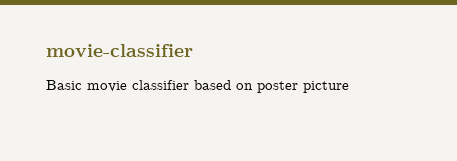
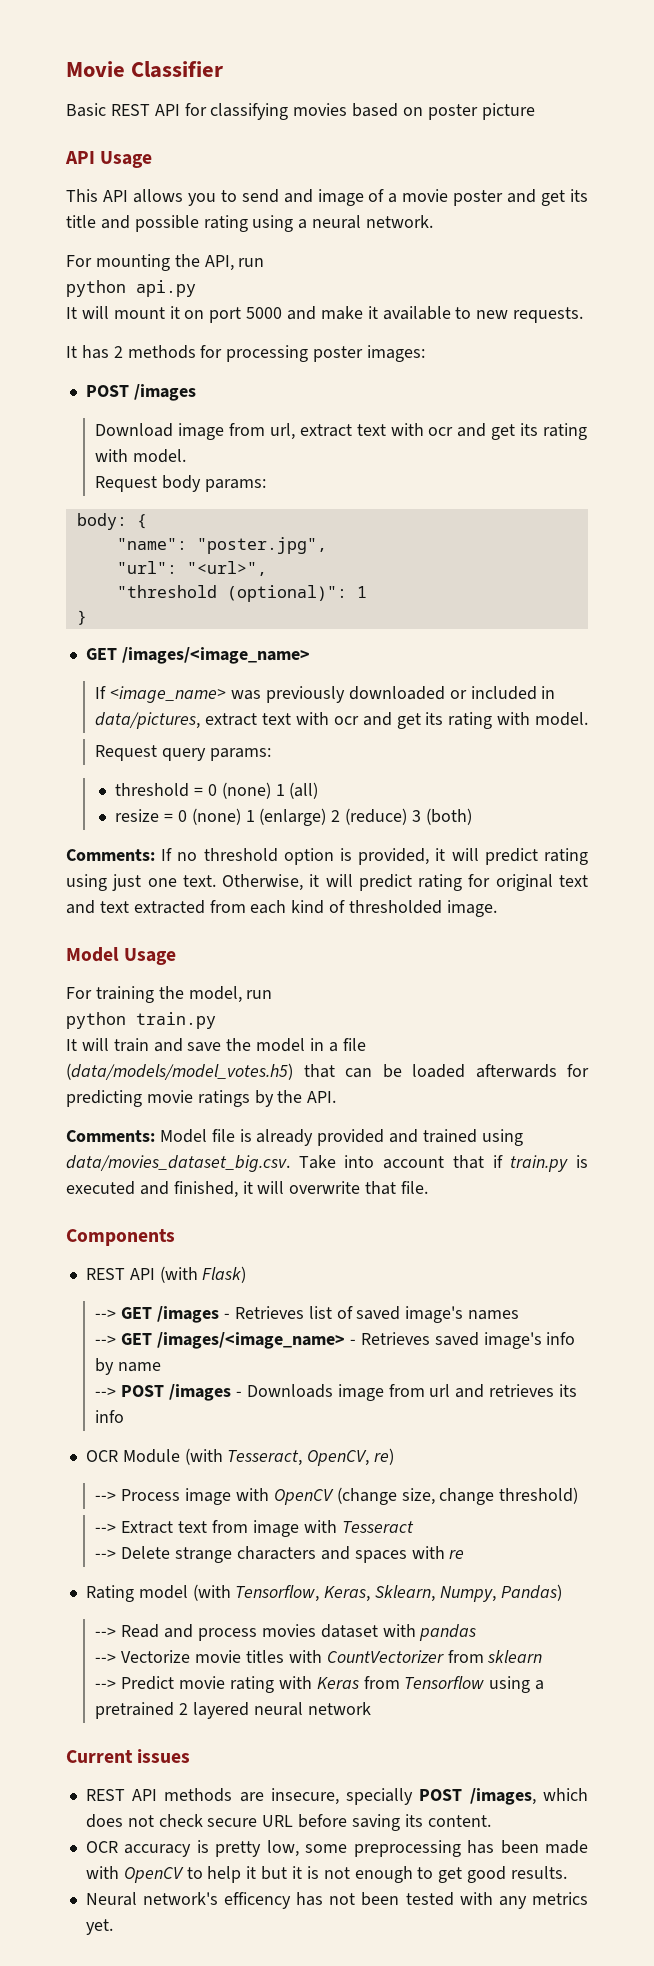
- movie-classifier
+ Movie Classifier
- Basic movie classifier based on poster picture
+ Basic REST API for classifying movies based on poster picture
+ API Usage
+ This API allows you to send and image of a movie poster and get its title and possible rating using a neural network.
+ For mounting the API, run
+ python api.py
+ It will mount it on port 5000 and make it available to new requests.
+ It has 2 methods for processing poster images:
+ POST /images
+ Download image from url, extract text with ocr and get its rating with model.
+ Request body params:
+ body: {
+ "name": "poster.jpg",
+ "url": "<url>",
+ "threshold (optional)": 1
+ }
+ GET /images/<image_name>
+ If <image_name> was previously downloaded or included in data/pictures, extract text with ocr and get its rating with model.
+ Request query params:
+ threshold = 0 (none) 1 (all)
+ resize = 0 (none) 1 (enlarge) 2 (reduce) 3 (both)
+ Comments: If no threshold option is provided, it will predict rating using just one text. Otherwise, it will predict rating for original text and text extracted from each kind of thresholded image.
+ Model Usage
+ For training the model, run
+ python train.py
+ It will train and save the model in a file (data/models/model_votes.h5) that can be loaded afterwards for predicting movie ratings by the API.
+ Comments: Model file is already provided and trained using data/movies_dataset_big.csv. Take into account that if train.py is executed and finished, it will overwrite that file.
+ Components
+ REST API (with Flask)
+ --> GET /images - Retrieves list of saved image's names
+ --> GET /images/<image_name> - Retrieves saved image's info by name
+ --> POST /images - Downloads image from url and retrieves its info
+ OCR Module (with Tesseract, OpenCV, re)
+ --> Process image with OpenCV (change size, change threshold)
+ --> Extract text from image with Tesseract
+ --> Delete strange characters and spaces with re
+ Rating model (with Tensorflow, Keras, Sklearn, Numpy, Pandas)
+ --> Read and process movies dataset with pandas
+ --> Vectorize movie titles with CountVectorizer from sklearn
+ --> Predict movie rating with Keras from Tensorflow using a pretrained 2 layered neural network
+ Current issues
+ REST API methods are insecure, specially POST /images, which does not check secure URL before saving its content.
+ OCR accuracy is pretty low, some preprocessing has been made with OpenCV to help it but it is not enough to get good results.
+ Neural network's efficency has not been tested with any metrics yet.

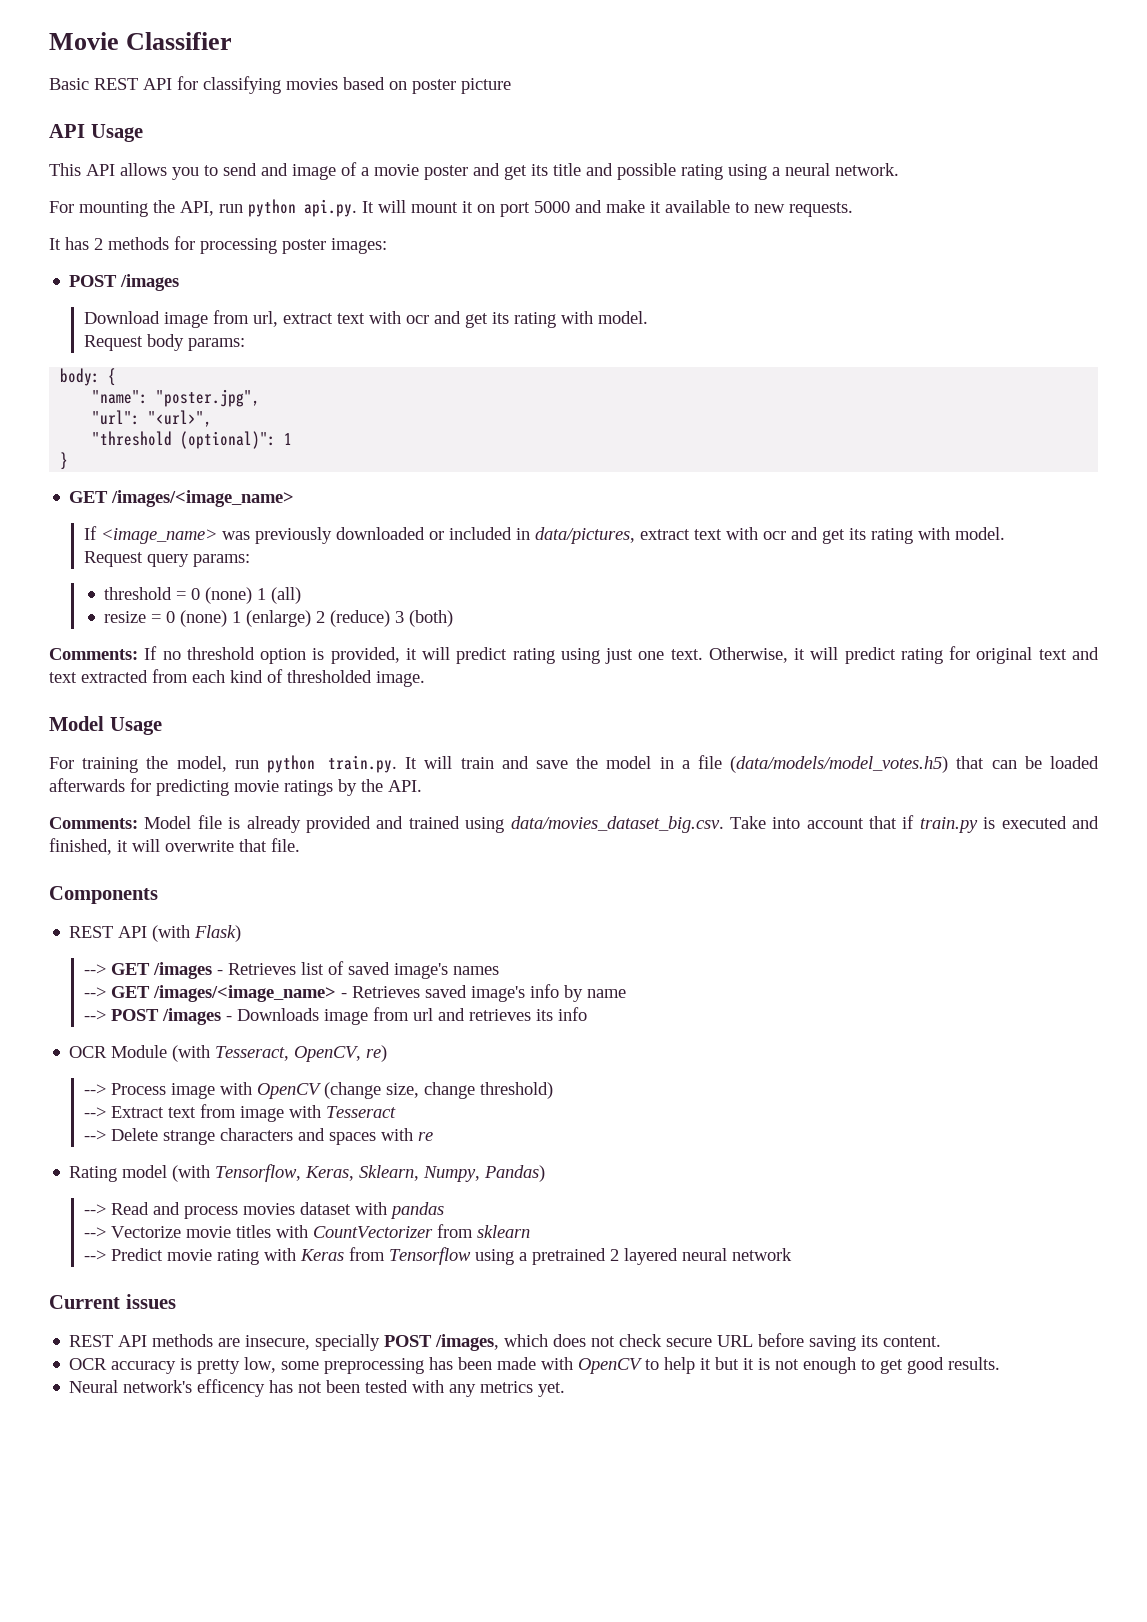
- For mounting the API, run
- python api.py
- It will mount it on port 5000 and make it available to new requests.
+ For mounting the API, run python api.py. It will mount it on port 5000 and make it available to new requests.
- For training the model, run
- python train.py
- It will train and save the model in a file (data/models/model_votes.h5) that can be loaded afterwards for predicting movie ratings by the API.
+ For training the model, run python train.py. It will train and save the model in a file (data/models/model_votes.h5) that can be loaded afterwards for predicting movie ratings by the API.

